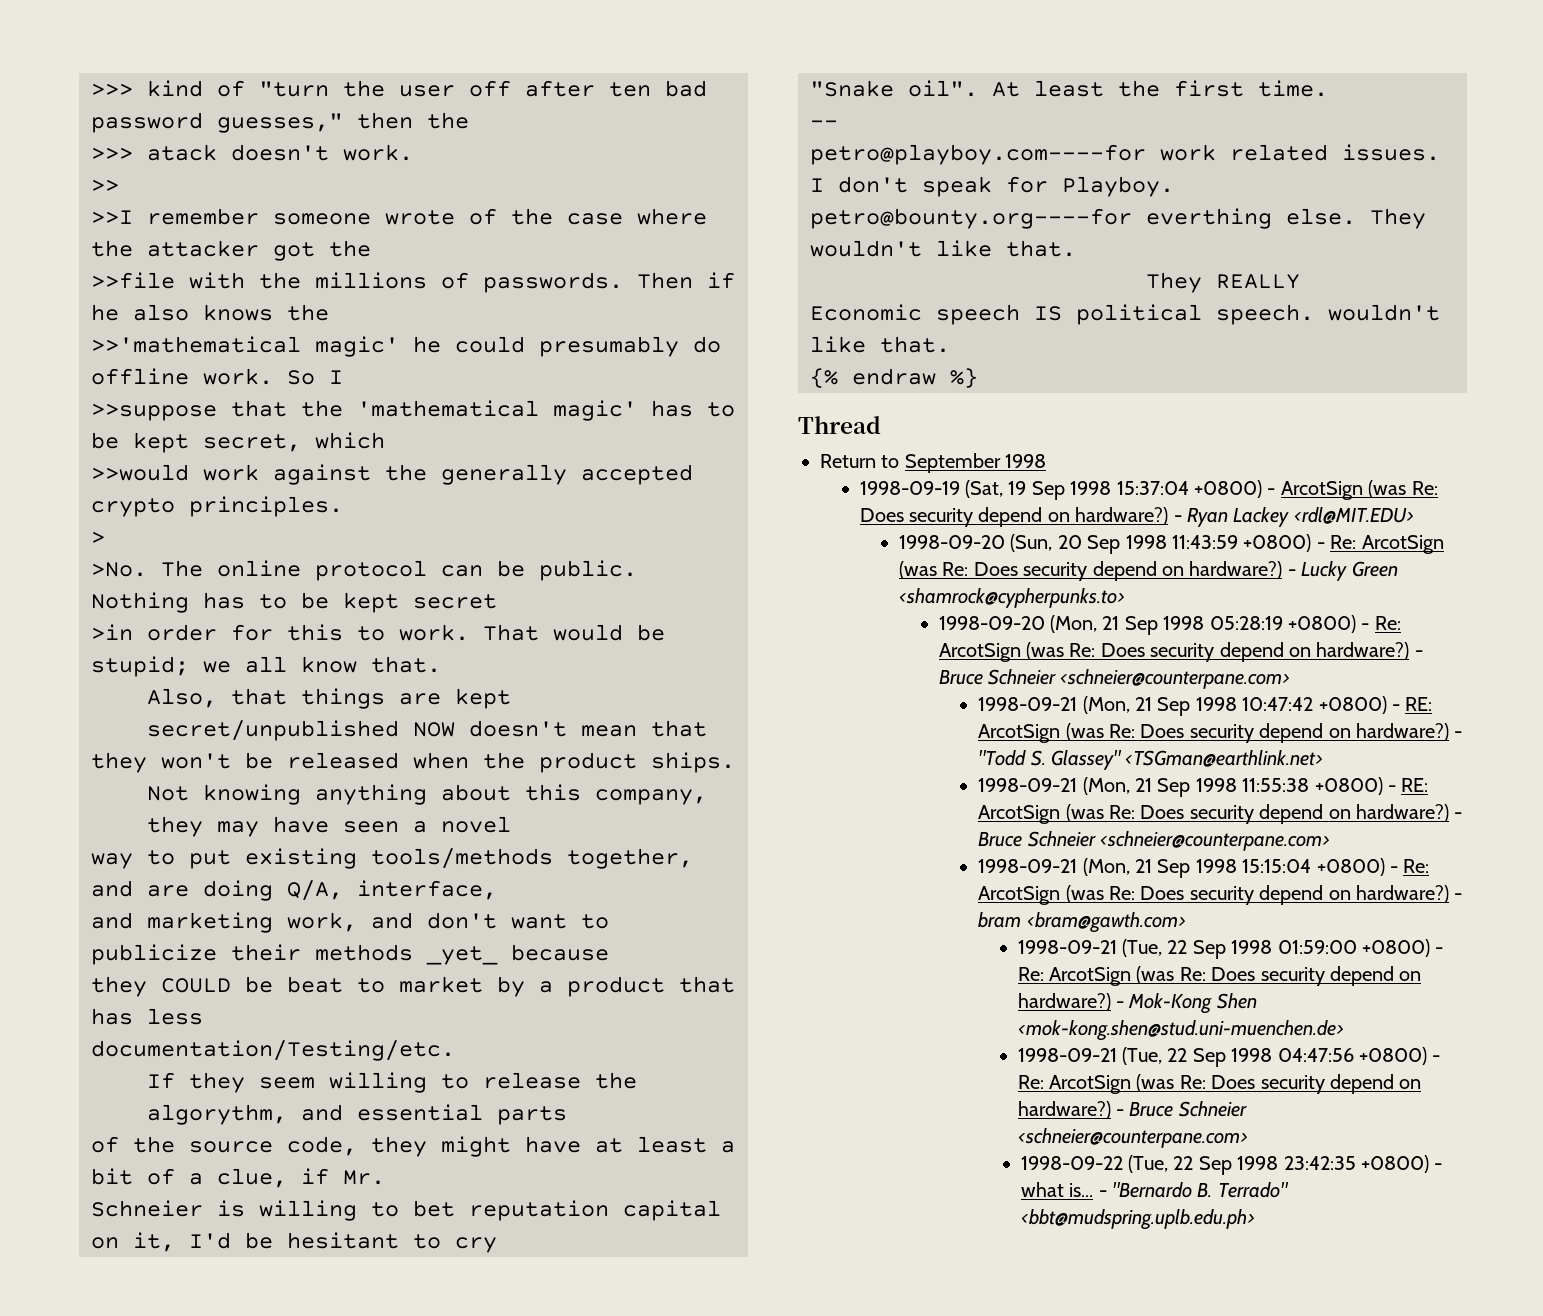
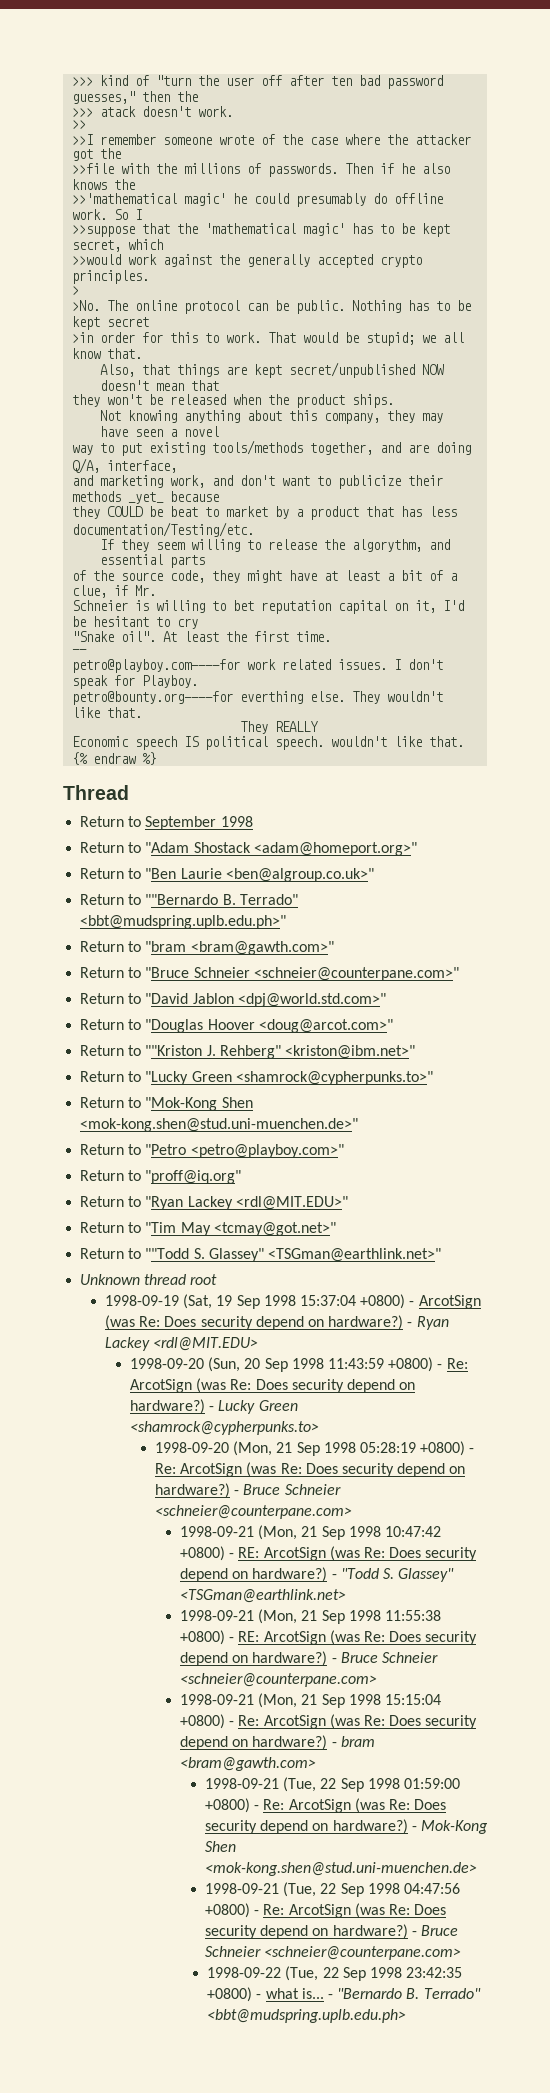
+ Return to "Adam Shostack <adam@homeport.org>"
+ Return to "Ben Laurie <ben@algroup.co.uk>"
+ Return to ""Bernardo B. Terrado" <bbt@mudspring.uplb.edu.ph>"
+ Return to "bram <bram@gawth.com>"
+ Return to "Bruce Schneier <schneier@counterpane.com>"
+ Return to "David Jablon <dpj@world.std.com>"
+ Return to "Douglas Hoover <doug@arcot.com>"
+ Return to ""Kriston J. Rehberg" <kriston@ibm.net>"
+ Return to "Lucky Green <shamrock@cypherpunks.to>"
+ Return to "Mok-Kong Shen <mok-kong.shen@stud.uni-muenchen.de>"
+ Return to "Petro <petro@playboy.com>"
+ Return to "proff@iq.org"
+ Return to "Ryan Lackey <rdl@MIT.EDU>"
+ Return to "Tim May <tcmay@got.net>"
+ Return to ""Todd S. Glassey" <TSGman@earthlink.net>"
+ Unknown thread root

